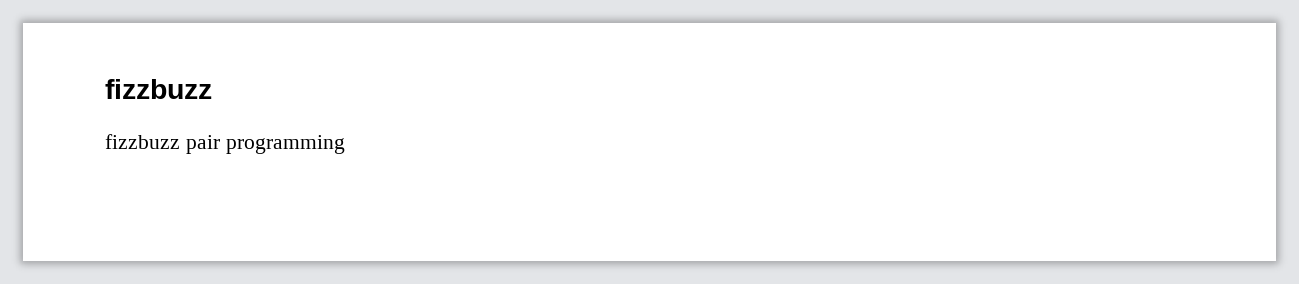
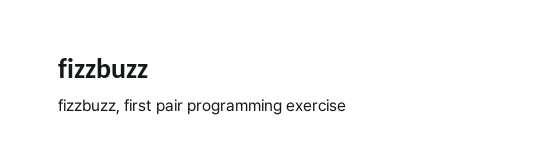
- fizzbuzz pair programming
+ fizzbuzz, first pair programming exercise

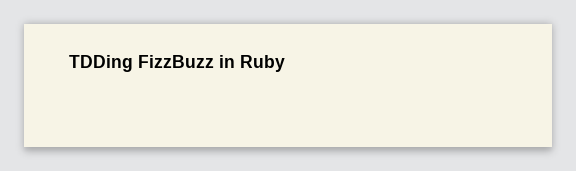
- fizzbuzz
- fizzbuzz, first pair programming exercise
+ TDDing FizzBuzz in Ruby

